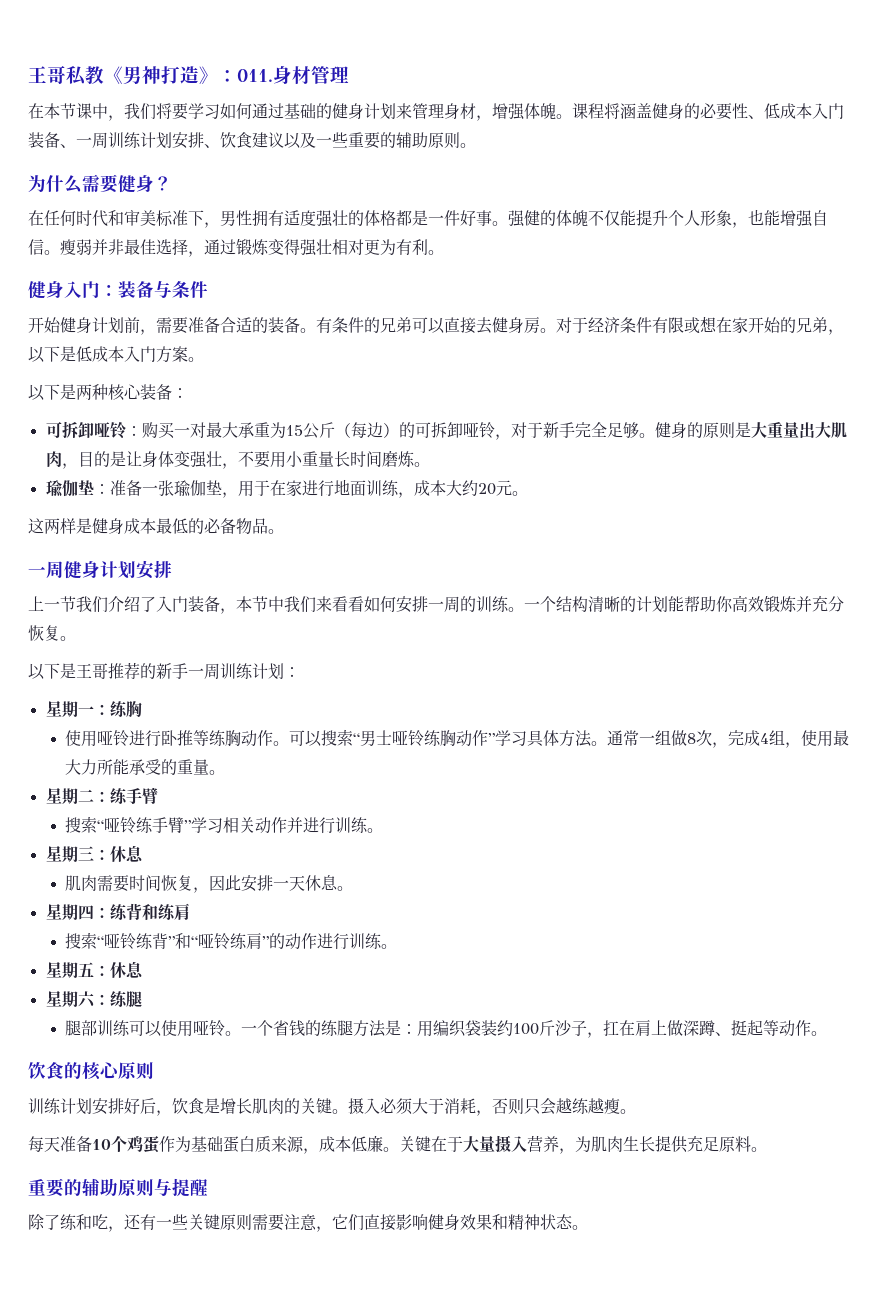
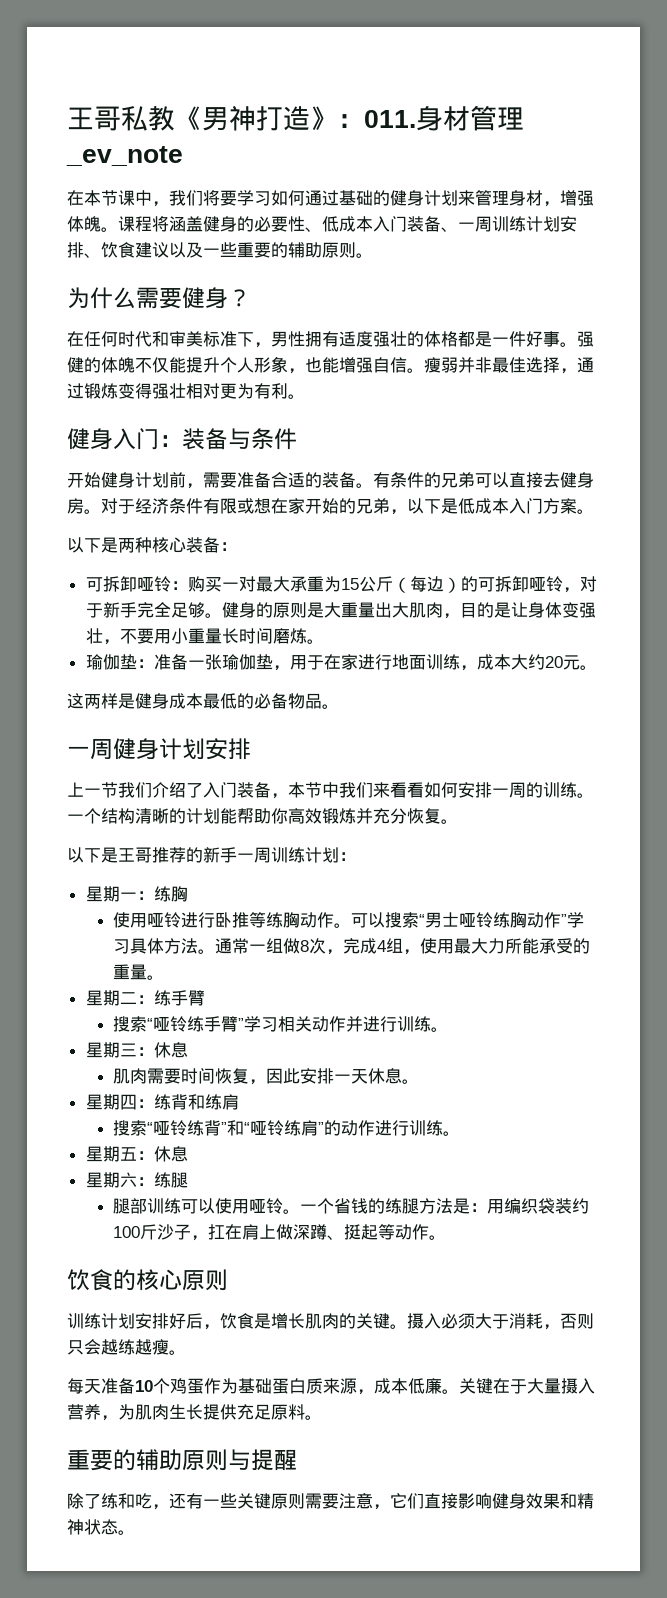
- 王哥私教《男神打造》：011.身材管理
+ 王哥私教《男神打造》：011.身材管理_ev_note

